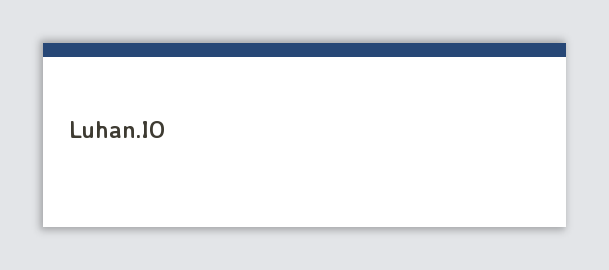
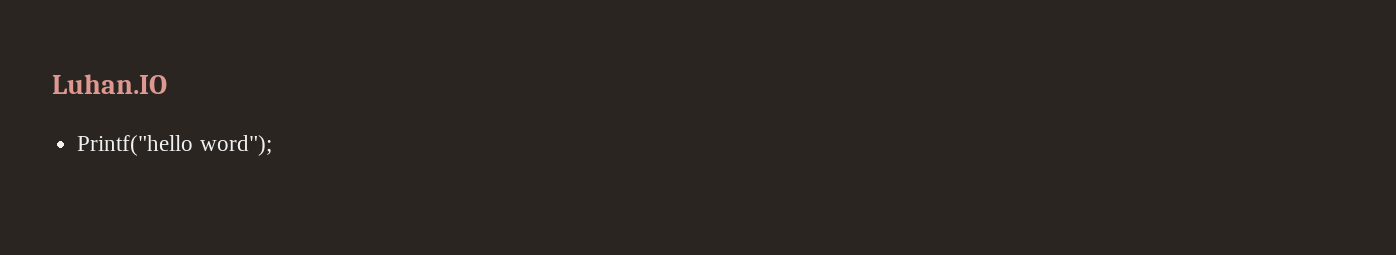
+ Printf("hello word");

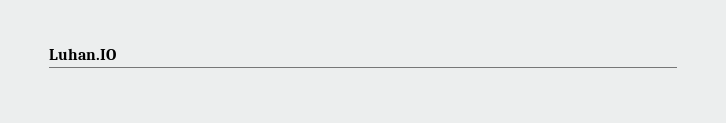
- Printf("hello word");

